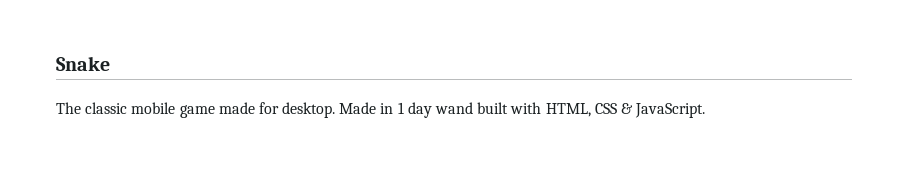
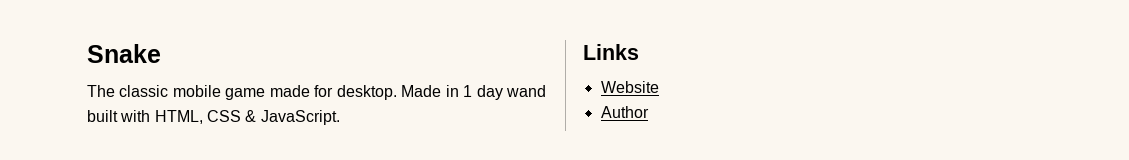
+ Links
+ Website
+ Author

